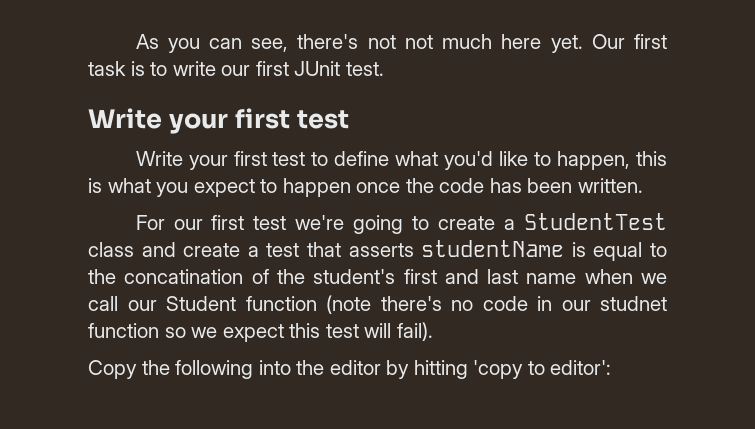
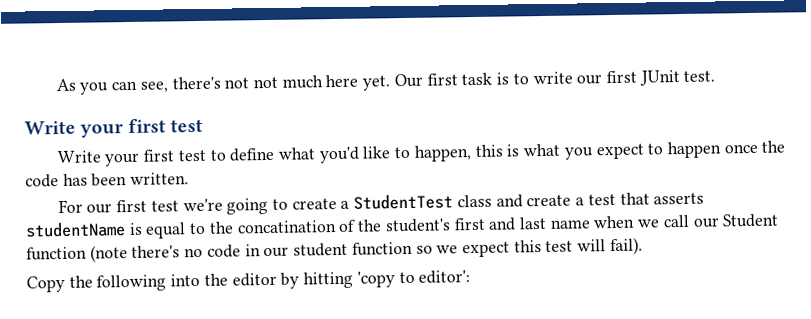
- For our first test we're going to create a StudentTest class and create a test that asserts studentName is equal to the concatination of the student's first and last name when we call our Student function (note there's no code in our studnet function so we expect this test will fail).
+ For our first test we're going to create a StudentTest class and create a test that asserts studentName is equal to the concatination of the student's first and last name when we call our Student function (note there's no code in our student function so we expect this test will fail).

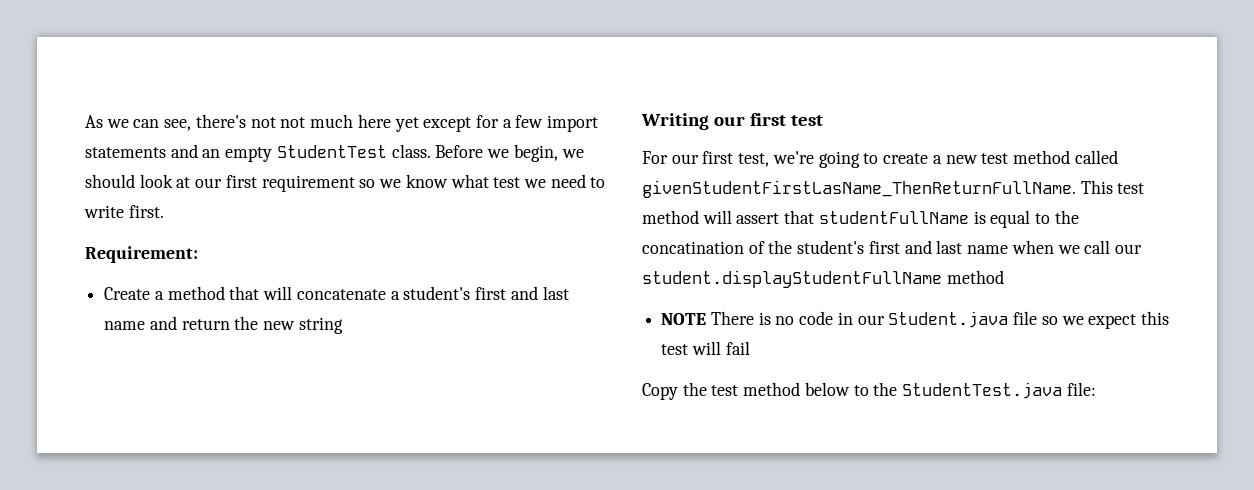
- As you can see, there's not not much here yet. Our first task is to write our first JUnit test.
- Write your first test
- Write your first test to define what you'd like to happen, this is what you expect to happen once the code has been written.
+ As we can see, there's not not much here yet except for a few import statements and an empty StudentTest class. Before we begin, we should look at our first requirement so we know what test we need to write first.
+ Requirement:
+ Create a method that will concatenate a student's first and last name and return the new string
+ Writing our first test
- For our first test we're going to create a StudentTest class and create a test that asserts studentName is equal to the concatination of the student's first and last name when we call our Student function (note there's no code in our student function so we expect this test will fail).
+ For our first test, we're going to create a new test method called givenStudentFirstLasName_ThenReturnFullName. This test method will assert that studentFullName is equal to the concatination of the student's first and last name when we call our student.displayStudentFullName method
+ NOTE There is no code in our Student.java file so we expect this test will fail
- Copy the following into the editor by hitting 'copy to editor':
+ Copy the test method below to the StudentTest.java file:

